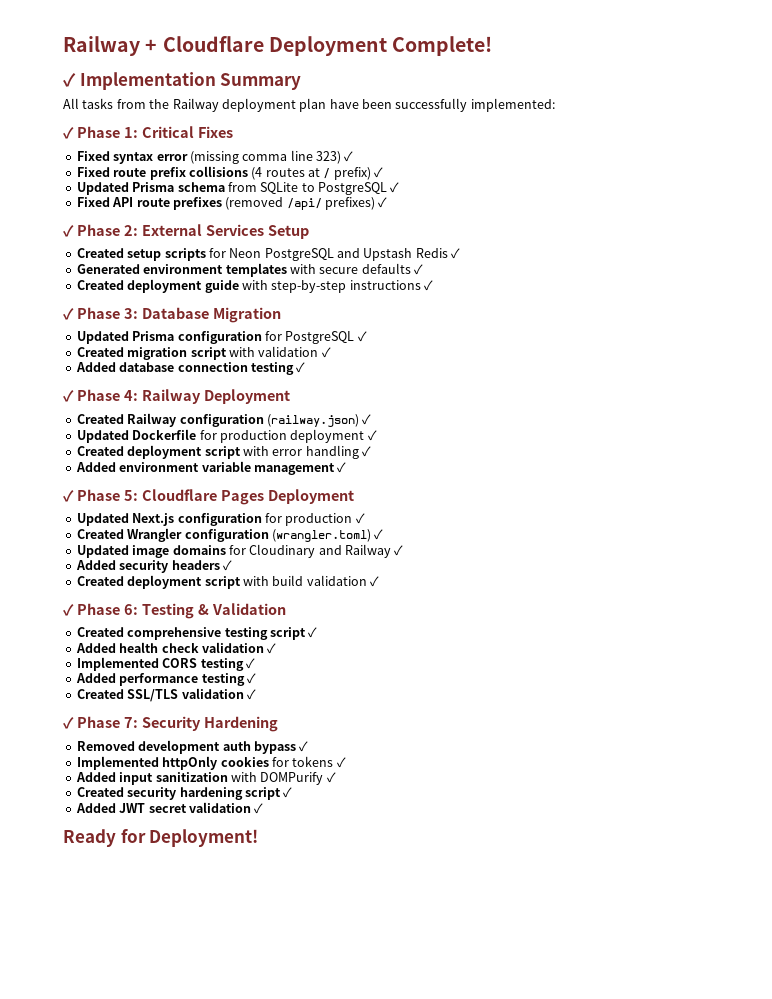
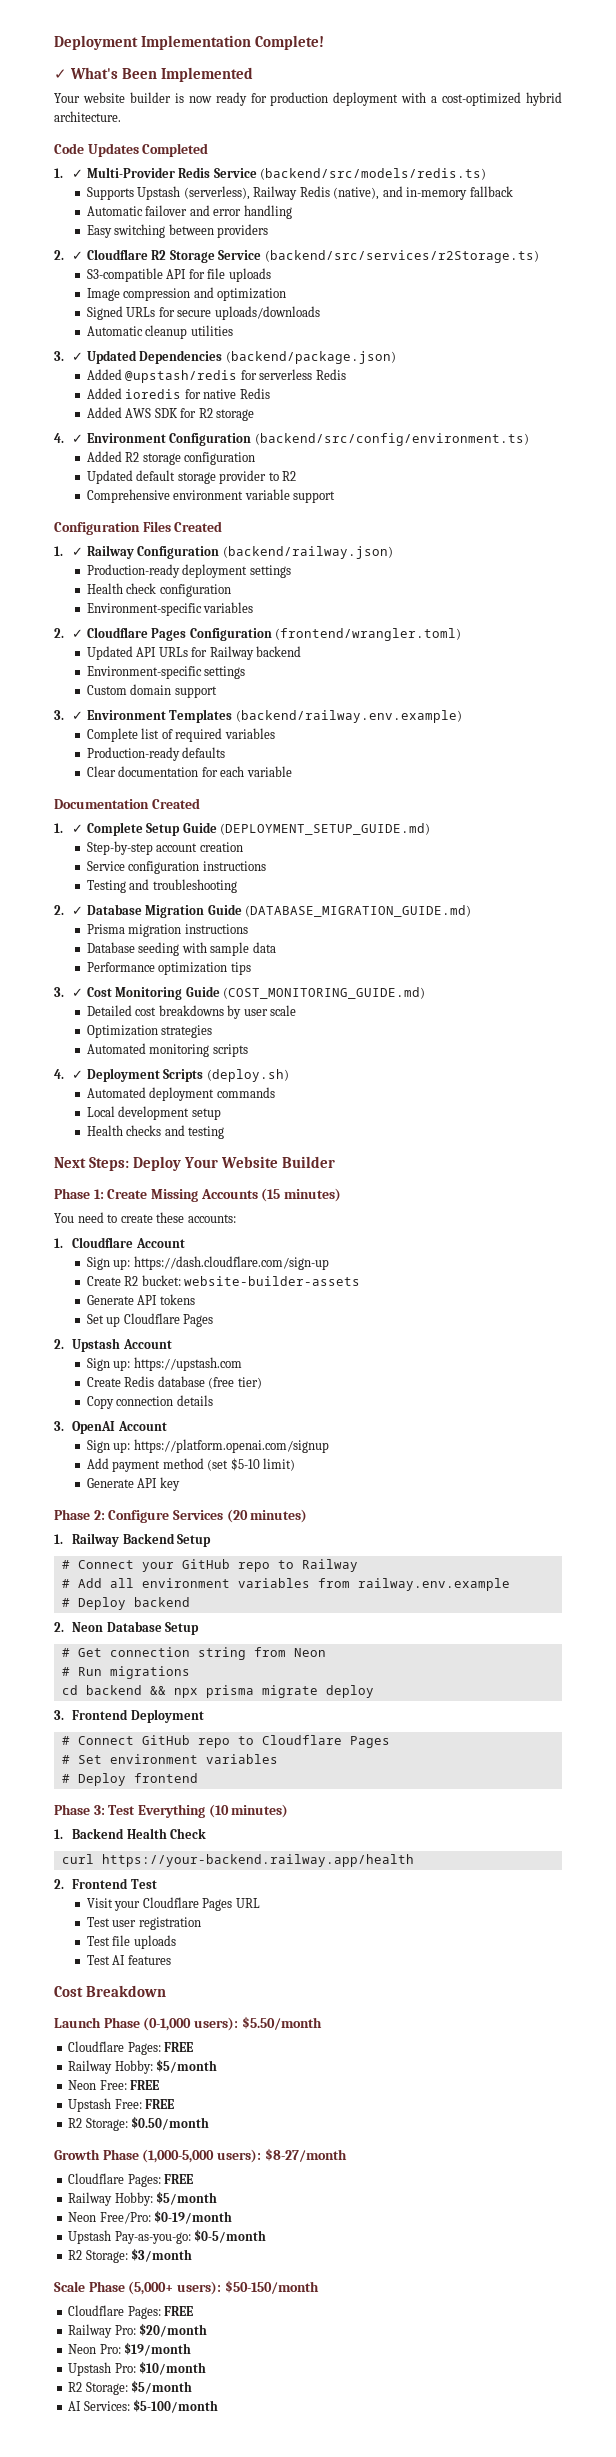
- Railway + Cloudflare Deployment Complete!
- ✓ Implementation Summary
- All tasks from the Railway deployment plan have been successfully implemented:
- ✓ Phase 1: Critical Fixes
- Fixed syntax error (missing comma line 323) ✓
- Fixed route prefix collisions (4 routes at / prefix) ✓
- Updated Prisma schema from SQLite to PostgreSQL ✓
- Fixed API route prefixes (removed /api/ prefixes) ✓
- ✓ Phase 2: External Services Setup
- Created setup scripts for Neon PostgreSQL and Upstash Redis ✓
- Generated environment templates with secure defaults ✓
- Created deployment guide with step-by-step instructions ✓
- ✓ Phase 3: Database Migration
- Updated Prisma configuration for PostgreSQL ✓
- Created migration script with validation ✓
- Added database connection testing ✓
- ✓ Phase 4: Railway Deployment
- Created Railway configuration (railway.json) ✓
- Updated Dockerfile for production deployment ✓
- Created deployment script with error handling ✓
- Added environment variable management ✓
- ✓ Phase 5: Cloudflare Pages Deployment
- Updated Next.js configuration for production ✓
- Created Wrangler configuration (wrangler.toml) ✓
- Updated image domains for Cloudinary and Railway ✓
- Added security headers ✓
- Created deployment script with build validation ✓
- ✓ Phase 6: Testing & Validation
- Created comprehensive testing script ✓
- Added health check validation ✓
- Implemented CORS testing ✓
- Added performance testing ✓
- Created SSL/TLS validation ✓
- ✓ Phase 7: Security Hardening
- Removed development auth bypass ✓
- Implemented httpOnly cookies for tokens ✓
- Added input sanitization with DOMPurify ✓
- Created security hardening script ✓
- Added JWT secret validation ✓
- Ready for Deployment!
+ Deployment Implementation Complete!
+ ✓ What's Been Implemented
+ Your website builder is now ready for production deployment with a cost-optimized hybrid architecture.
+ Code Updates Completed
+ 1. ✓ Multi-Provider Redis Service (backend/src/models/redis.ts)
+ Supports Upstash (serverless), Railway Redis (native), and in-memory fallback
+ Automatic failover and error handling
+ Easy switching between providers
+ 2. ✓ Cloudflare R2 Storage Service (backend/src/services/r2Storage.ts)
+ S3-compatible API for file uploads
+ Image compression and optimization
+ Signed URLs for secure uploads/downloads
+ Automatic cleanup utilities
+ 3. ✓ Updated Dependencies (backend/package.json)
+ Added @upstash/redis for serverless Redis
+ Added ioredis for native Redis
+ Added AWS SDK for R2 storage
+ 4. ✓ Environment Configuration (backend/src/config/environment.ts)
+ Added R2 storage configuration
+ Updated default storage provider to R2
+ Comprehensive environment variable support
+ Configuration Files Created
+ 1. ✓ Railway Configuration (backend/railway.json)
+ Production-ready deployment settings
+ Health check configuration
+ Environment-specific variables
+ 2. ✓ Cloudflare Pages Configuration (frontend/wrangler.toml)
+ Updated API URLs for Railway backend
+ Environment-specific settings
+ Custom domain support
+ 3. ✓ Environment Templates (backend/railway.env.example)
+ Complete list of required variables
+ Production-ready defaults
+ Clear documentation for each variable
+ Documentation Created
+ 1. ✓ Complete Setup Guide (DEPLOYMENT_SETUP_GUIDE.md)
+ Step-by-step account creation
+ Service configuration instructions
+ Testing and troubleshooting
+ 2. ✓ Database Migration Guide (DATABASE_MIGRATION_GUIDE.md)
+ Prisma migration instructions
+ Database seeding with sample data
+ Performance optimization tips
+ 3. ✓ Cost Monitoring Guide (COST_MONITORING_GUIDE.md)
+ Detailed cost breakdowns by user scale
+ Optimization strategies
+ Automated monitoring scripts
+ 4. ✓ Deployment Scripts (deploy.sh)
+ Automated deployment commands
+ Local development setup
+ Health checks and testing
+ Next Steps: Deploy Your Website Builder
+ Phase 1: Create Missing Accounts (15 minutes)
+ You need to create these accounts:
+ 1. Cloudflare Account
+ Sign up: https://dash.cloudflare.com/sign-up
+ Create R2 bucket: website-builder-assets
+ Generate API tokens
+ Set up Cloudflare Pages
+ 2. Upstash Account
+ Sign up: https://upstash.com
+ Create Redis database (free tier)
+ Copy connection details
+ 3. OpenAI Account
+ Sign up: https://platform.openai.com/signup
+ Add payment method (set $5-10 limit)
+ Generate API key
+ Phase 2: Configure Services (20 minutes)
+ 1. Railway Backend Setup
+ # Connect your GitHub repo to Railway
+ # Add all environment variables from railway.env.example
+ # Deploy backend
+ 2. Neon Database Setup
+ # Get connection string from Neon
+ # Run migrations
+ cd backend && npx prisma migrate deploy
+ 3. Frontend Deployment
+ # Connect GitHub repo to Cloudflare Pages
+ # Set environment variables
+ # Deploy frontend
+ Phase 3: Test Everything (10 minutes)
+ 1. Backend Health Check
+ curl https://your-backend.railway.app/health
+ 2. Frontend Test
+ Visit your Cloudflare Pages URL
+ Test user registration
+ Test file uploads
+ Test AI features
+ Cost Breakdown
+ Launch Phase (0-1,000 users): $5.50/month
+ Cloudflare Pages: FREE
+ Railway Hobby: $5/month
+ Neon Free: FREE
+ Upstash Free: FREE
+ R2 Storage: $0.50/month
+ Growth Phase (1,000-5,000 users): $8-27/month
+ Cloudflare Pages: FREE
+ Railway Hobby: $5/month
+ Neon Free/Pro: $0-19/month
+ Upstash Pay-as-you-go: $0-5/month
+ R2 Storage: $3/month
+ Scale Phase (5,000+ users): $50-150/month
+ Cloudflare Pages: FREE
+ Railway Pro: $20/month
+ Neon Pro: $19/month
+ Upstash Pro: $10/month
+ R2 Storage: $5/month
+ AI Services: $5-100/month

